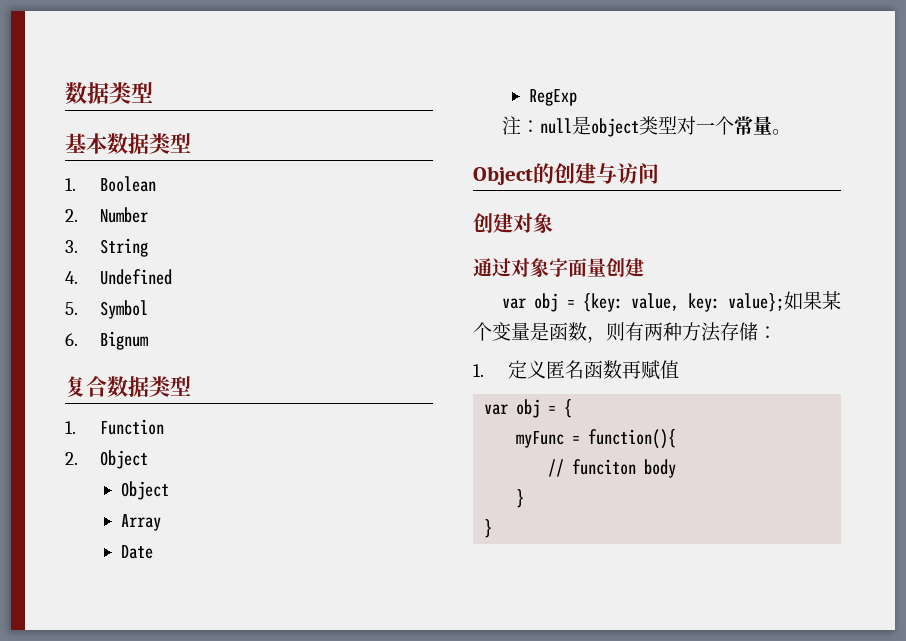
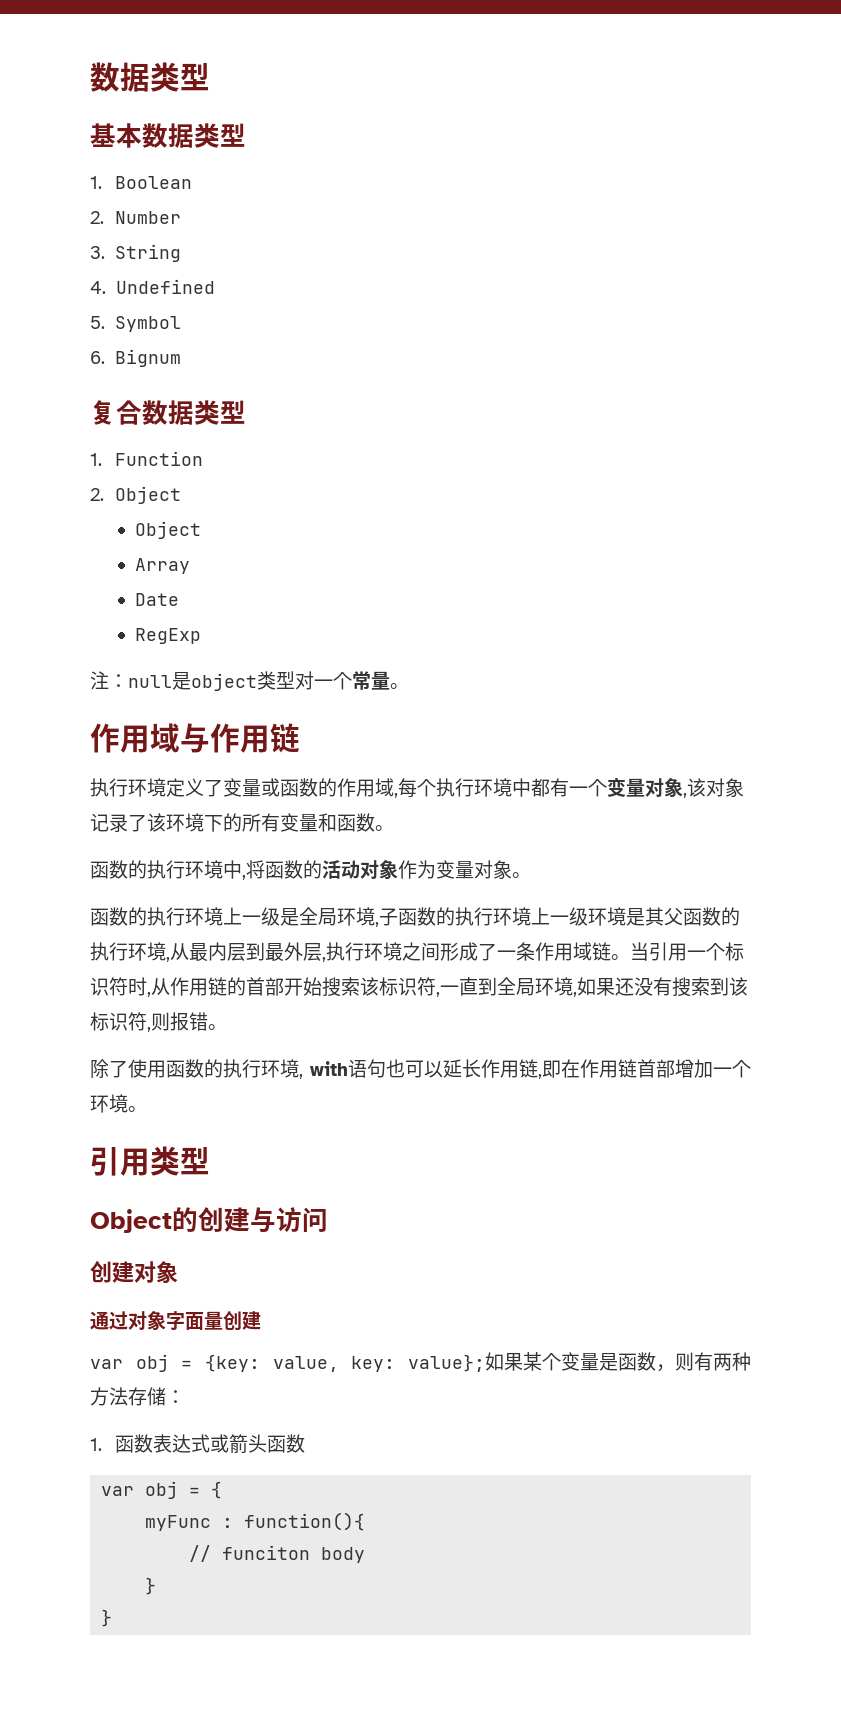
+ 作用域与作用链
+ 执行环境定义了变量或函数的作用域,每个执行环境中都有一个变量对象,该对象记录了该环境下的所有变量和函数。
+ 函数的执行环境中,将函数的活动对象作为变量对象。
+ 函数的执行环境上一级是全局环境,子函数的执行环境上一级环境是其父函数的执行环境,从最内层到最外层,执行环境之间形成了一条作用域链。当引用一个标识符时,从作用链的首部开始搜索该标识符,一直到全局环境,如果还没有搜索到该标识符,则报错。
+ 除了使用函数的执行环境, with语句也可以延长作用链,即在作用链首部增加一个环境。
+ 引用类型
- 1.定义匿名函数再赋值
+ 1.函数表达式或箭头函数
- myFunc = function(){
+ myFunc : function(){

